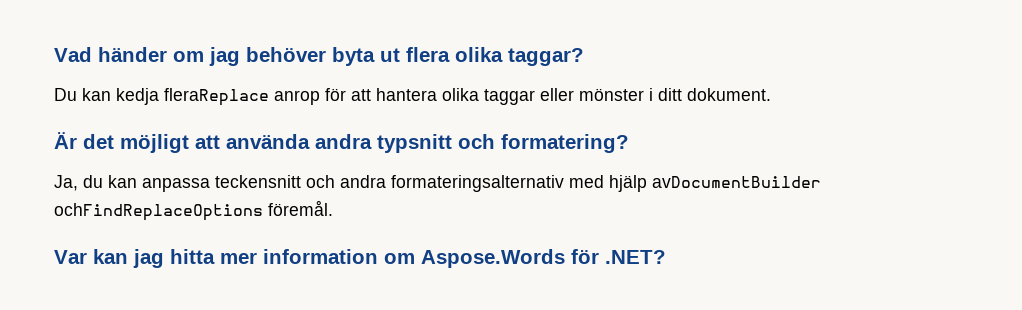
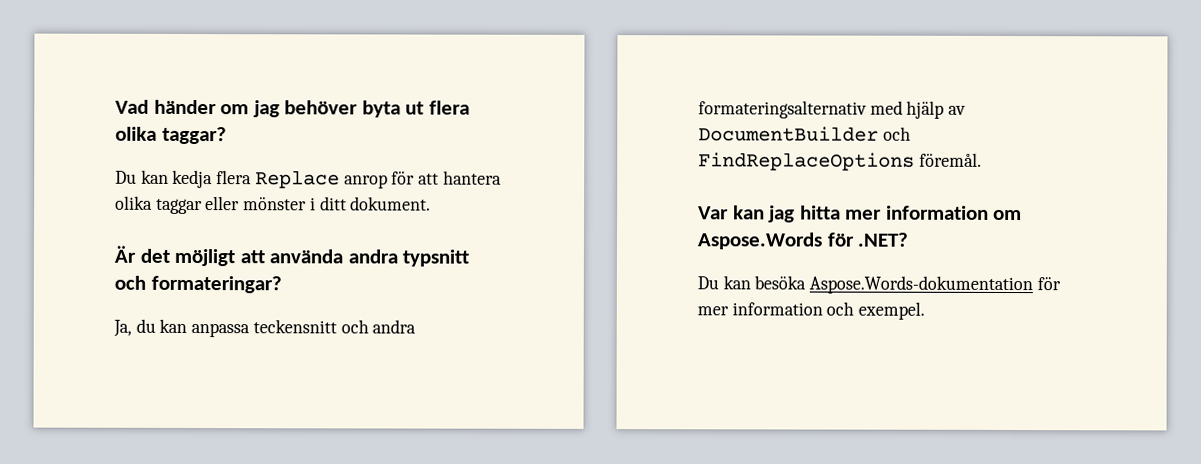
- Du kan kedja fleraReplace anrop för att hantera olika taggar eller mönster i ditt dokument.
+ Du kan kedja flera Replace anrop för att hantera olika taggar eller mönster i ditt dokument.
- Är det möjligt att använda andra typsnitt och formatering?
+ Är det möjligt att använda andra typsnitt och formateringar?
- Ja, du kan anpassa teckensnitt och andra formateringsalternativ med hjälp avDocumentBuilder ochFindReplaceOptions föremål.
+ Ja, du kan anpassa teckensnitt och andra formateringsalternativ med hjälp av DocumentBuilder och FindReplaceOptions föremål.
+ Du kan besöka Aspose.Words-dokumentation för mer information och exempel.

